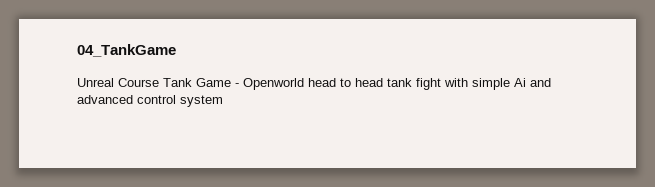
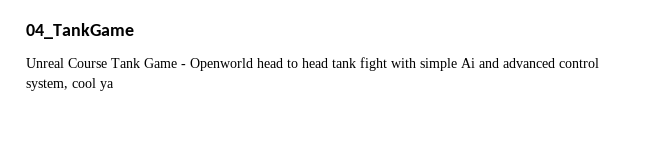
- Unreal Course Tank Game - Openworld head to head tank fight with simple Ai and advanced control system
+ Unreal Course Tank Game - Openworld head to head tank fight with simple Ai and advanced control system, cool ya

